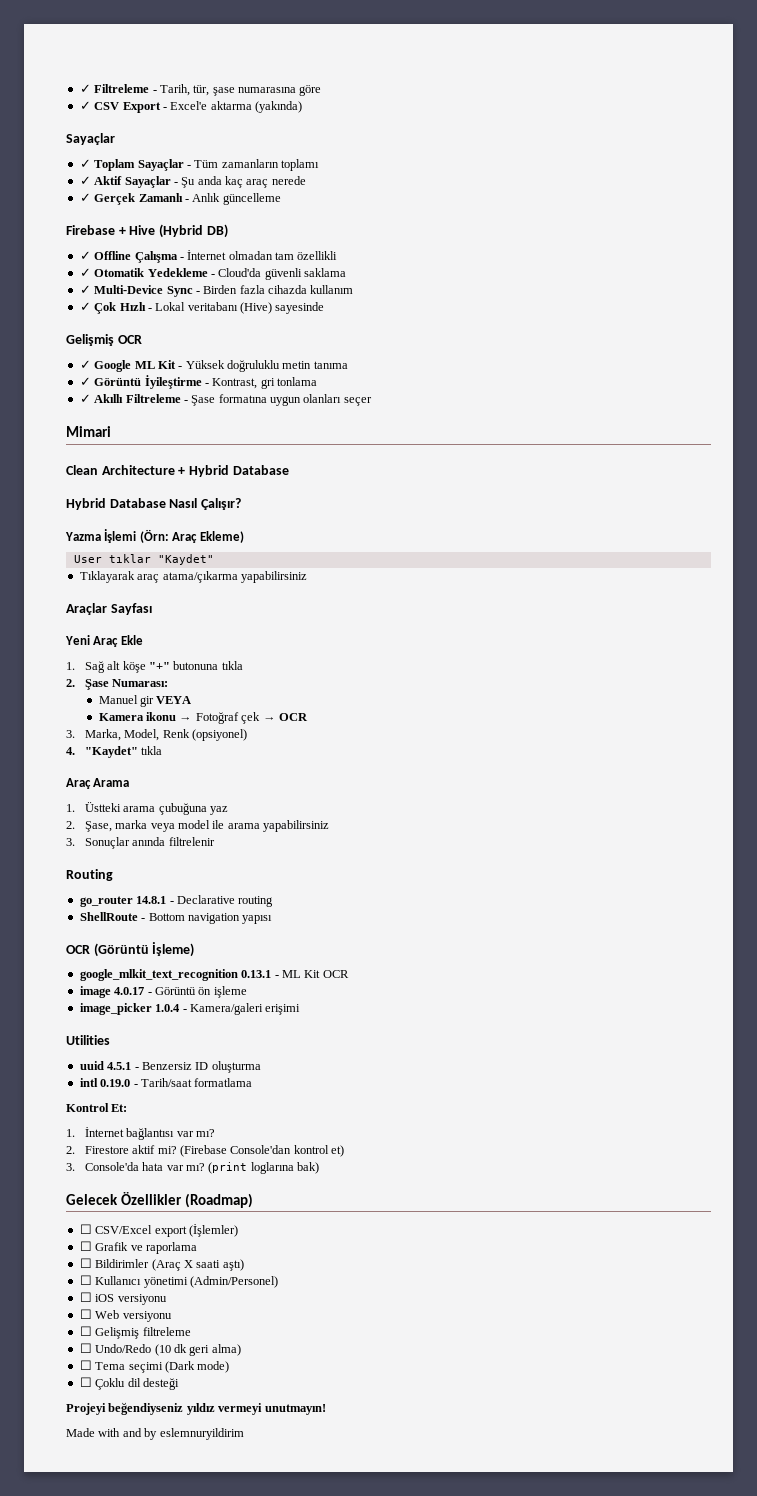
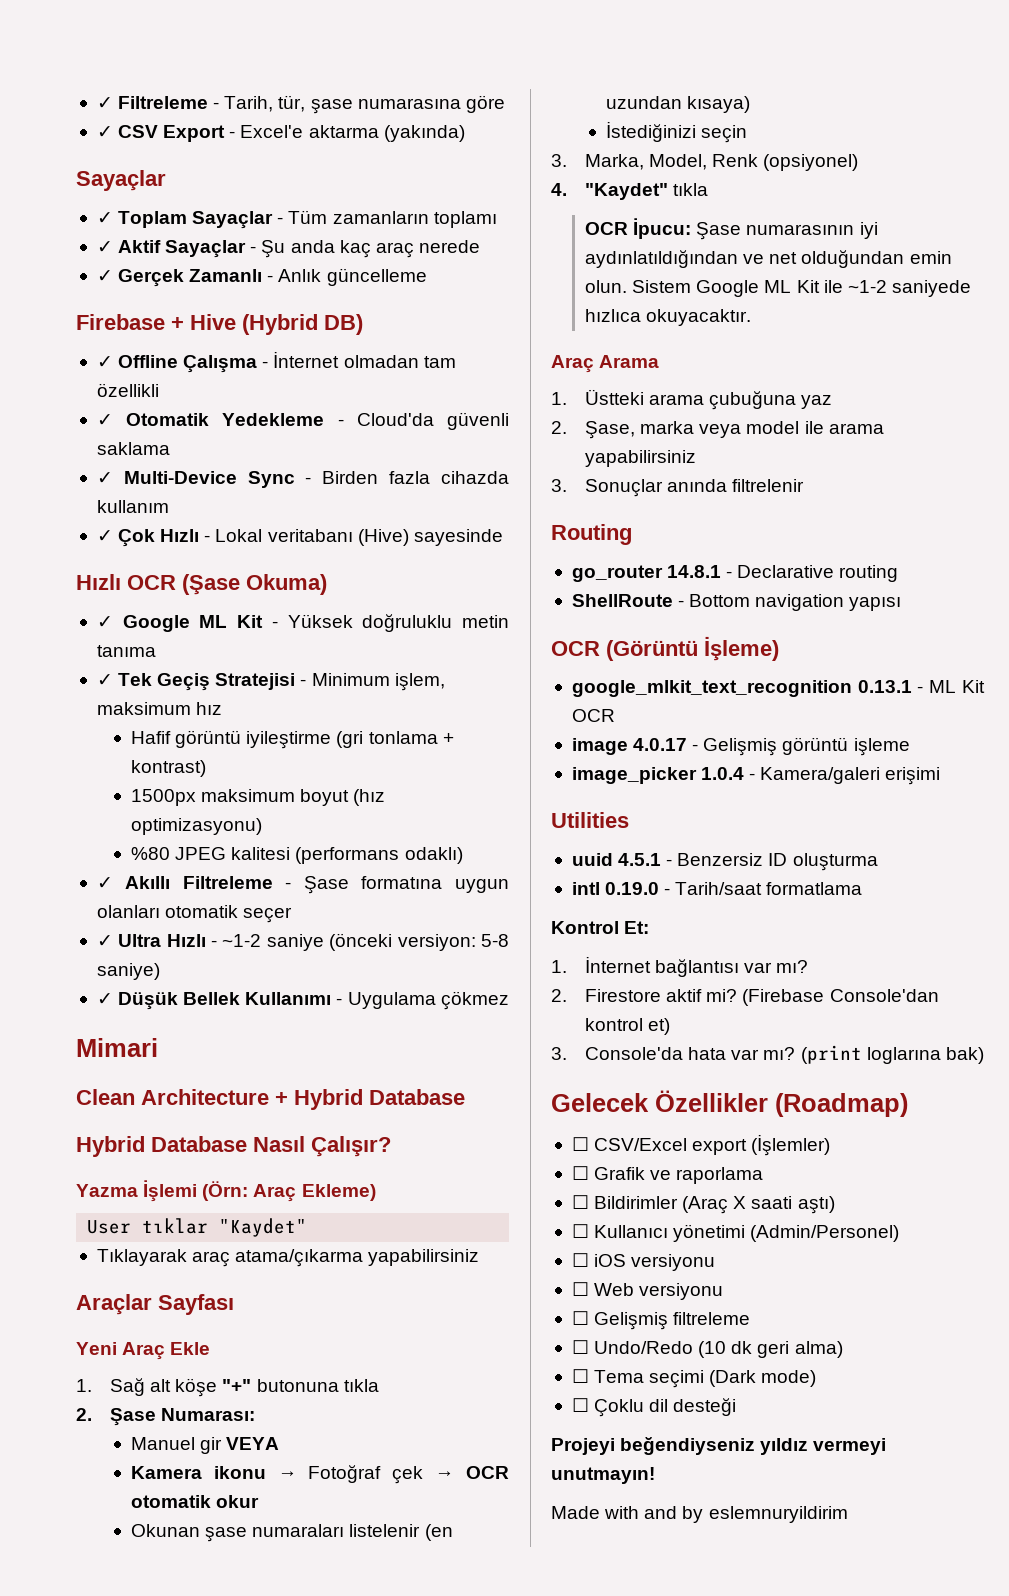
- Gelişmiş OCR
+ Hızlı OCR (Şase Okuma)
- ✓ Görüntü İyileştirme - Kontrast, gri tonlama
+ ✓ Tek Geçiş Stratejisi - Minimum işlem, maksimum hız
+ Hafif görüntü iyileştirme (gri tonlama + kontrast)
+ 1500px maksimum boyut (hız optimizasyonu)
+ %80 JPEG kalitesi (performans odaklı)
- ✓ Akıllı Filtreleme - Şase formatına uygun olanları seçer
+ ✓ Akıllı Filtreleme - Şase formatına uygun olanları otomatik seçer
+ ✓ Ultra Hızlı - ~1-2 saniye (önceki versiyon: 5-8 saniye)
+ ✓ Düşük Bellek Kullanımı - Uygulama çökmez
- Kamera ikonu → Fotoğraf çek → OCR
+ Kamera ikonu → Fotoğraf çek → OCR otomatik okur
+ Okunan şase numaraları listelenir (en uzundan kısaya)
+ İstediğinizi seçin
+ OCR İpucu: Şase numarasının iyi aydınlatıldığından ve net olduğundan emin olun. Sistem Google ML Kit ile ~1-2 saniyede hızlıca okuyacaktır.
- image 4.0.17 - Görüntü ön işleme
+ image 4.0.17 - Gelişmiş görüntü işleme

